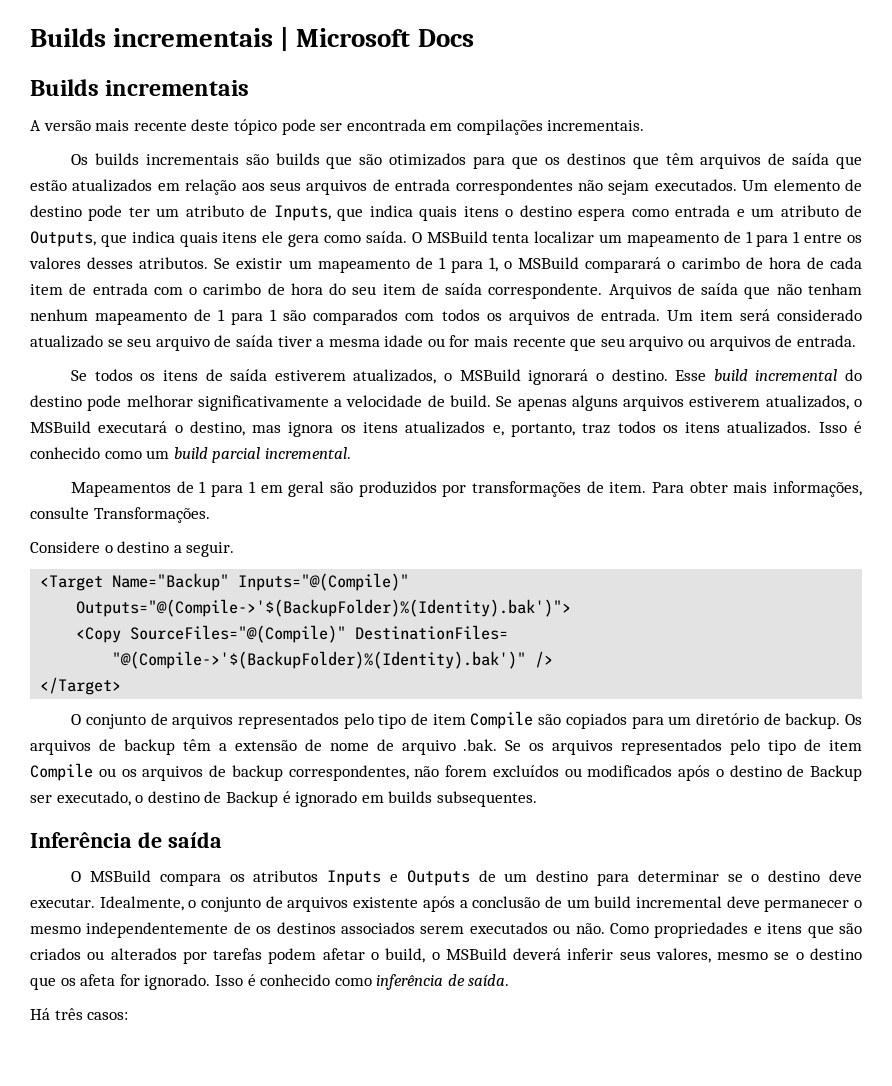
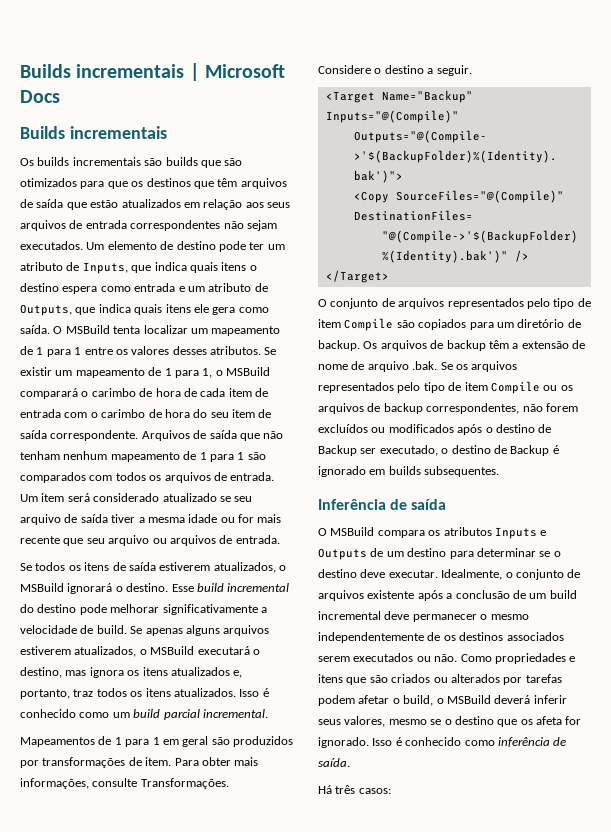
- A versão mais recente deste tópico pode ser encontrada em compilações incrementais.

